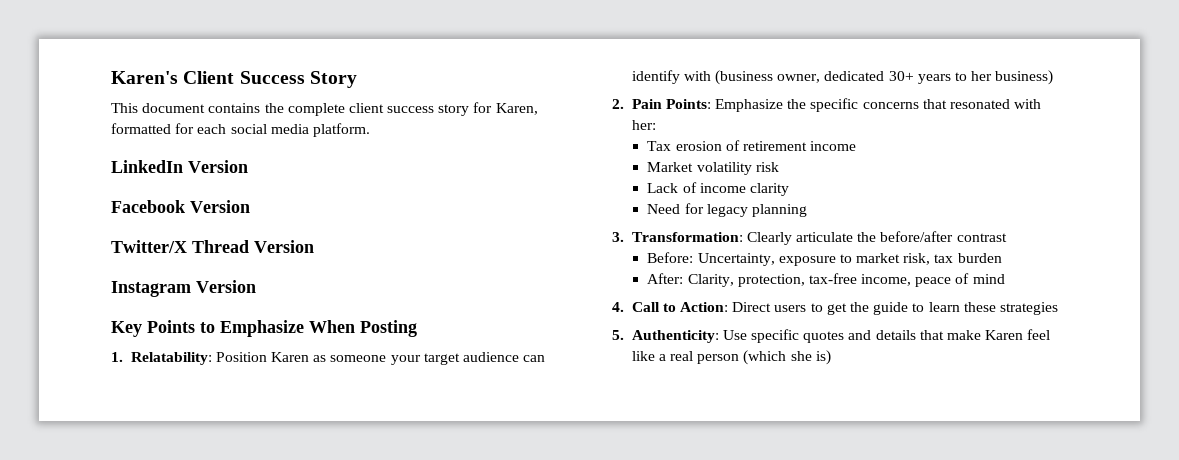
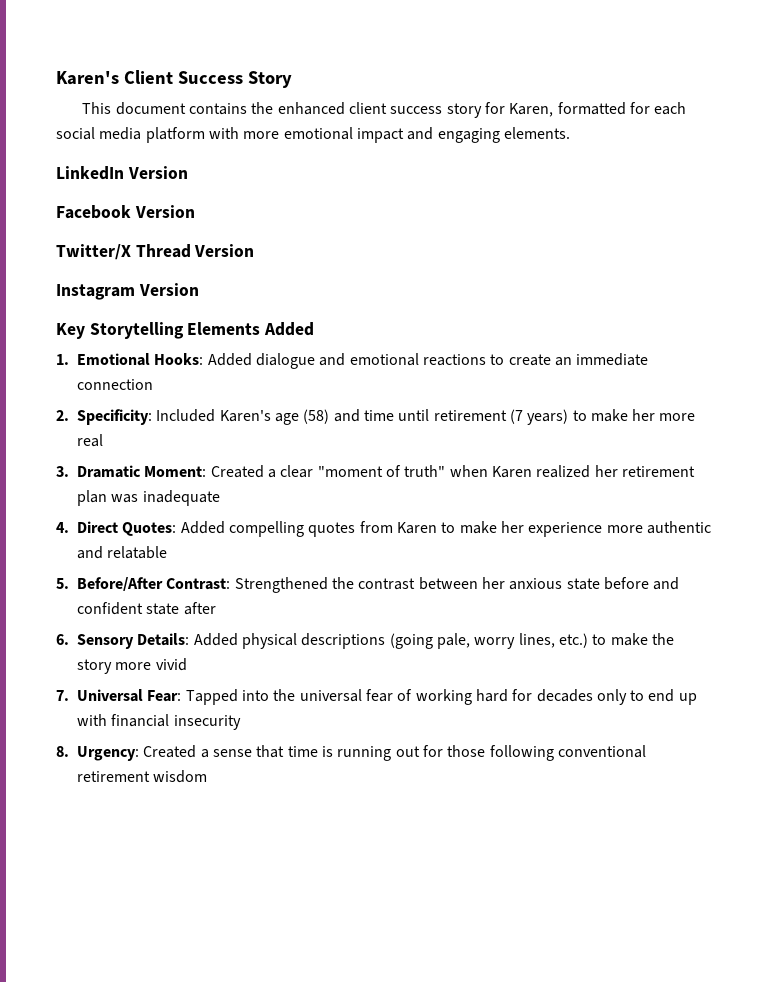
- This document contains the complete client success story for Karen, formatted for each social media platform.
+ This document contains the enhanced client success story for Karen, formatted for each social media platform with more emotional impact and engaging elements.
- Key Points to Emphasize When Posting
- 1. Relatability: Position Karen as someone your target audience can identify with (business owner, dedicated 30+ years to her business)
- 2. Pain Points: Emphasize the specific concerns that resonated with her:
- Tax erosion of retirement income
- Market volatility risk
- Lack of income clarity
- Need for legacy planning
- 3. Transformation: Clearly articulate the before/after contrast
- Before: Uncertainty, exposure to market risk, tax burden
- After: Clarity, protection, tax-free income, peace of mind
- 4. Call to Action: Direct users to get the guide to learn these strategies
- 5. Authenticity: Use specific quotes and details that make Karen feel like a real person (which she is)
+ Key Storytelling Elements Added
+ 1. Emotional Hooks: Added dialogue and emotional reactions to create an immediate connection
+ 2. Specificity: Included Karen's age (58) and time until retirement (7 years) to make her more real
+ 3. Dramatic Moment: Created a clear "moment of truth" when Karen realized her retirement plan was inadequate
+ 4. Direct Quotes: Added compelling quotes from Karen to make her experience more authentic and relatable
+ 5. Before/After Contrast: Strengthened the contrast between her anxious state before and confident state after
+ 6. Sensory Details: Added physical descriptions (going pale, worry lines, etc.) to make the story more vivid
+ 7. Universal Fear: Tapped into the universal fear of working hard for decades only to end up with financial insecurity
+ 8. Urgency: Created a sense that time is running out for those following conventional retirement wisdom

